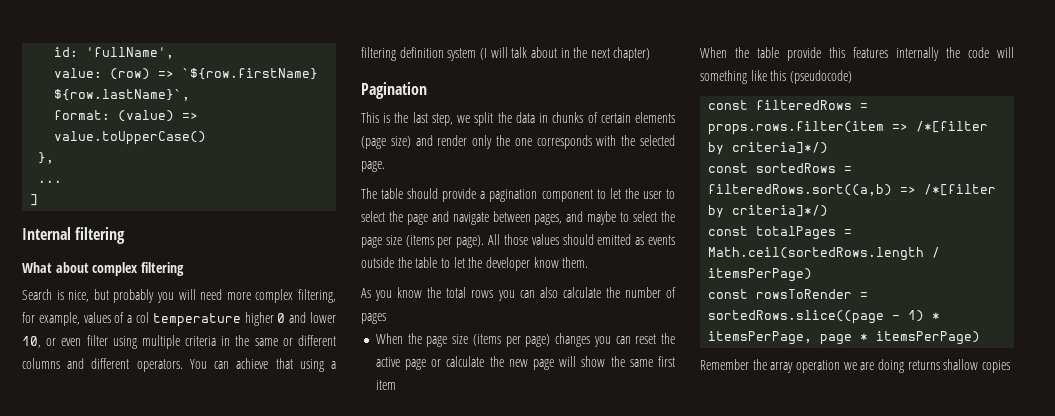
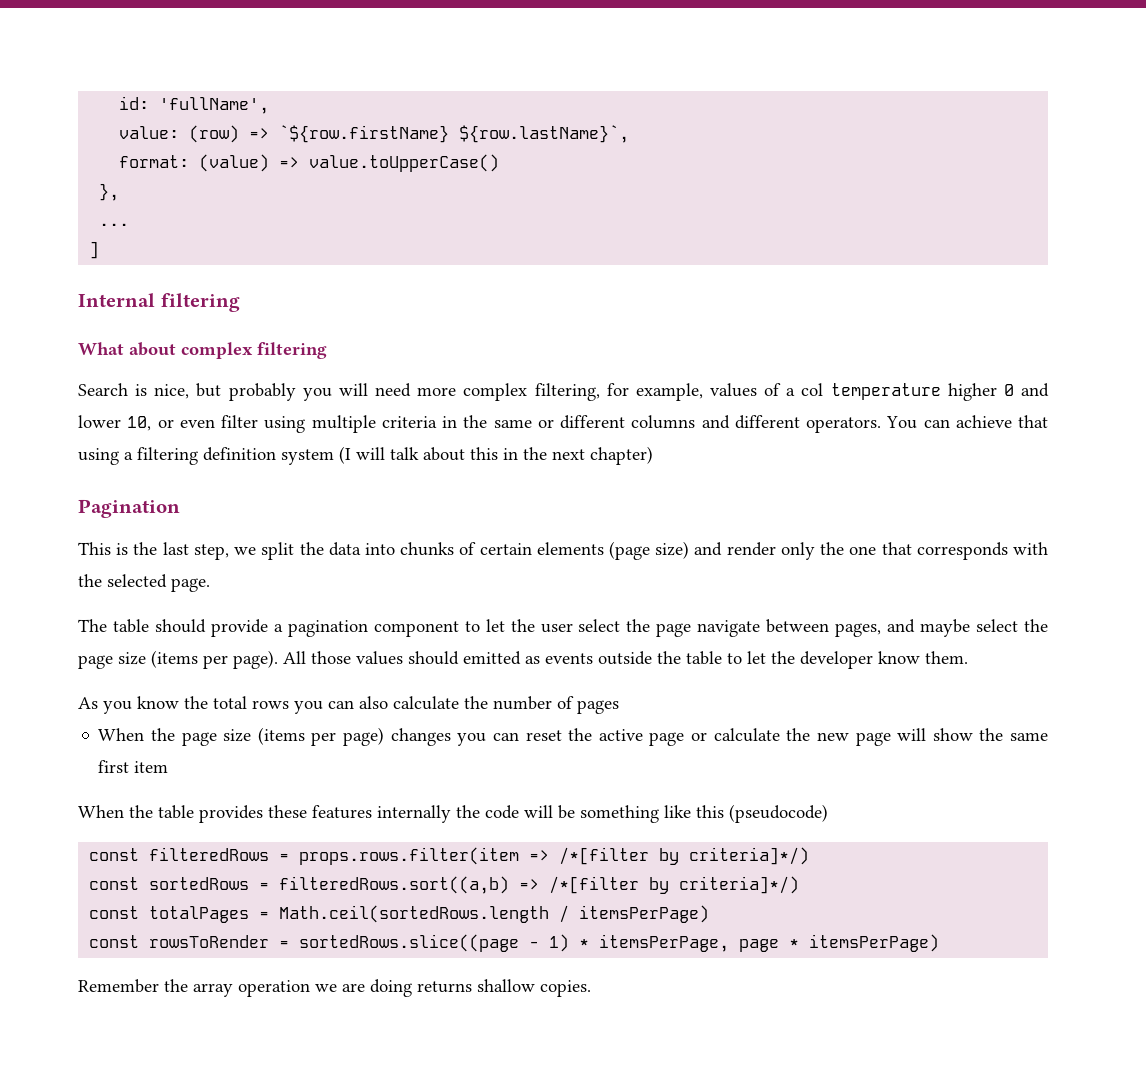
- You can achieve that using a filtering definition system (I will talk about in the next chapter)
+ You can achieve that using a filtering definition system (I will talk about this in the next chapter)
- This is the last step, we split the data in chunks of certain elements (page size) and render only the one corresponds with the selected page.
+ This is the last step, we split the data into chunks of certain elements (page size) and render only the one that corresponds with the selected page.
- The table should provide a pagination component to let the user to select the page and navigate between pages, and maybe to select the page size (items per page).
+ The table should provide a pagination component to let the user select the page navigate between pages, and maybe select the page size (items per page).
- When the table provide this features internally the code will something like this (pseudocode)
+ When the table provides these features internally the code will be something like this (pseudocode)
- Remember the array operation we are doing returns shallow copies
+ Remember the array operation we are doing returns shallow copies.

